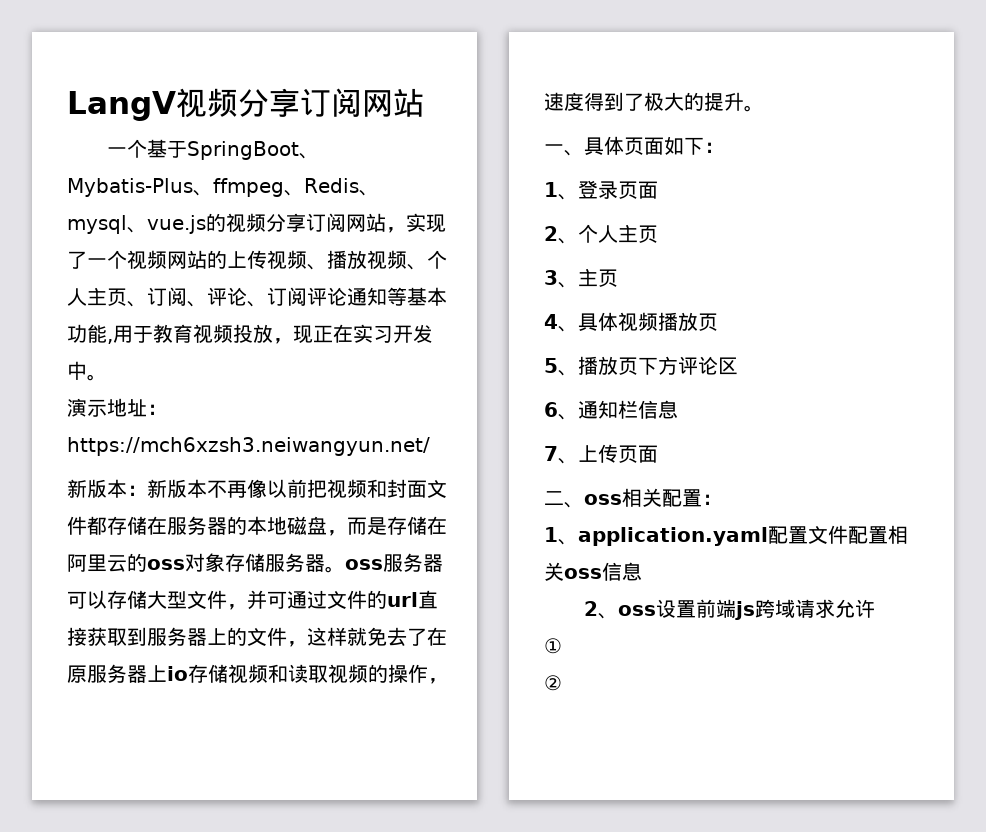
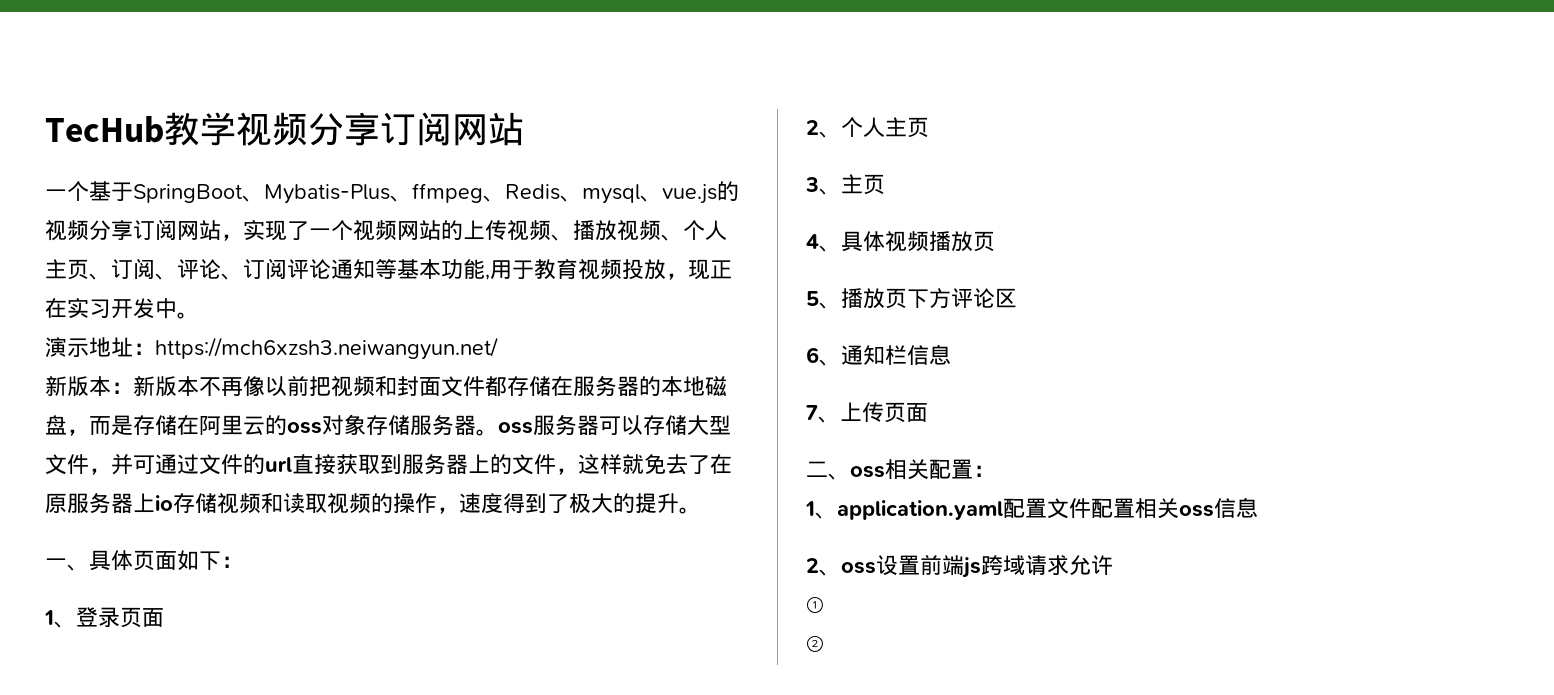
- LangV视频分享订阅网站
+ TecHub教学视频分享订阅网站

